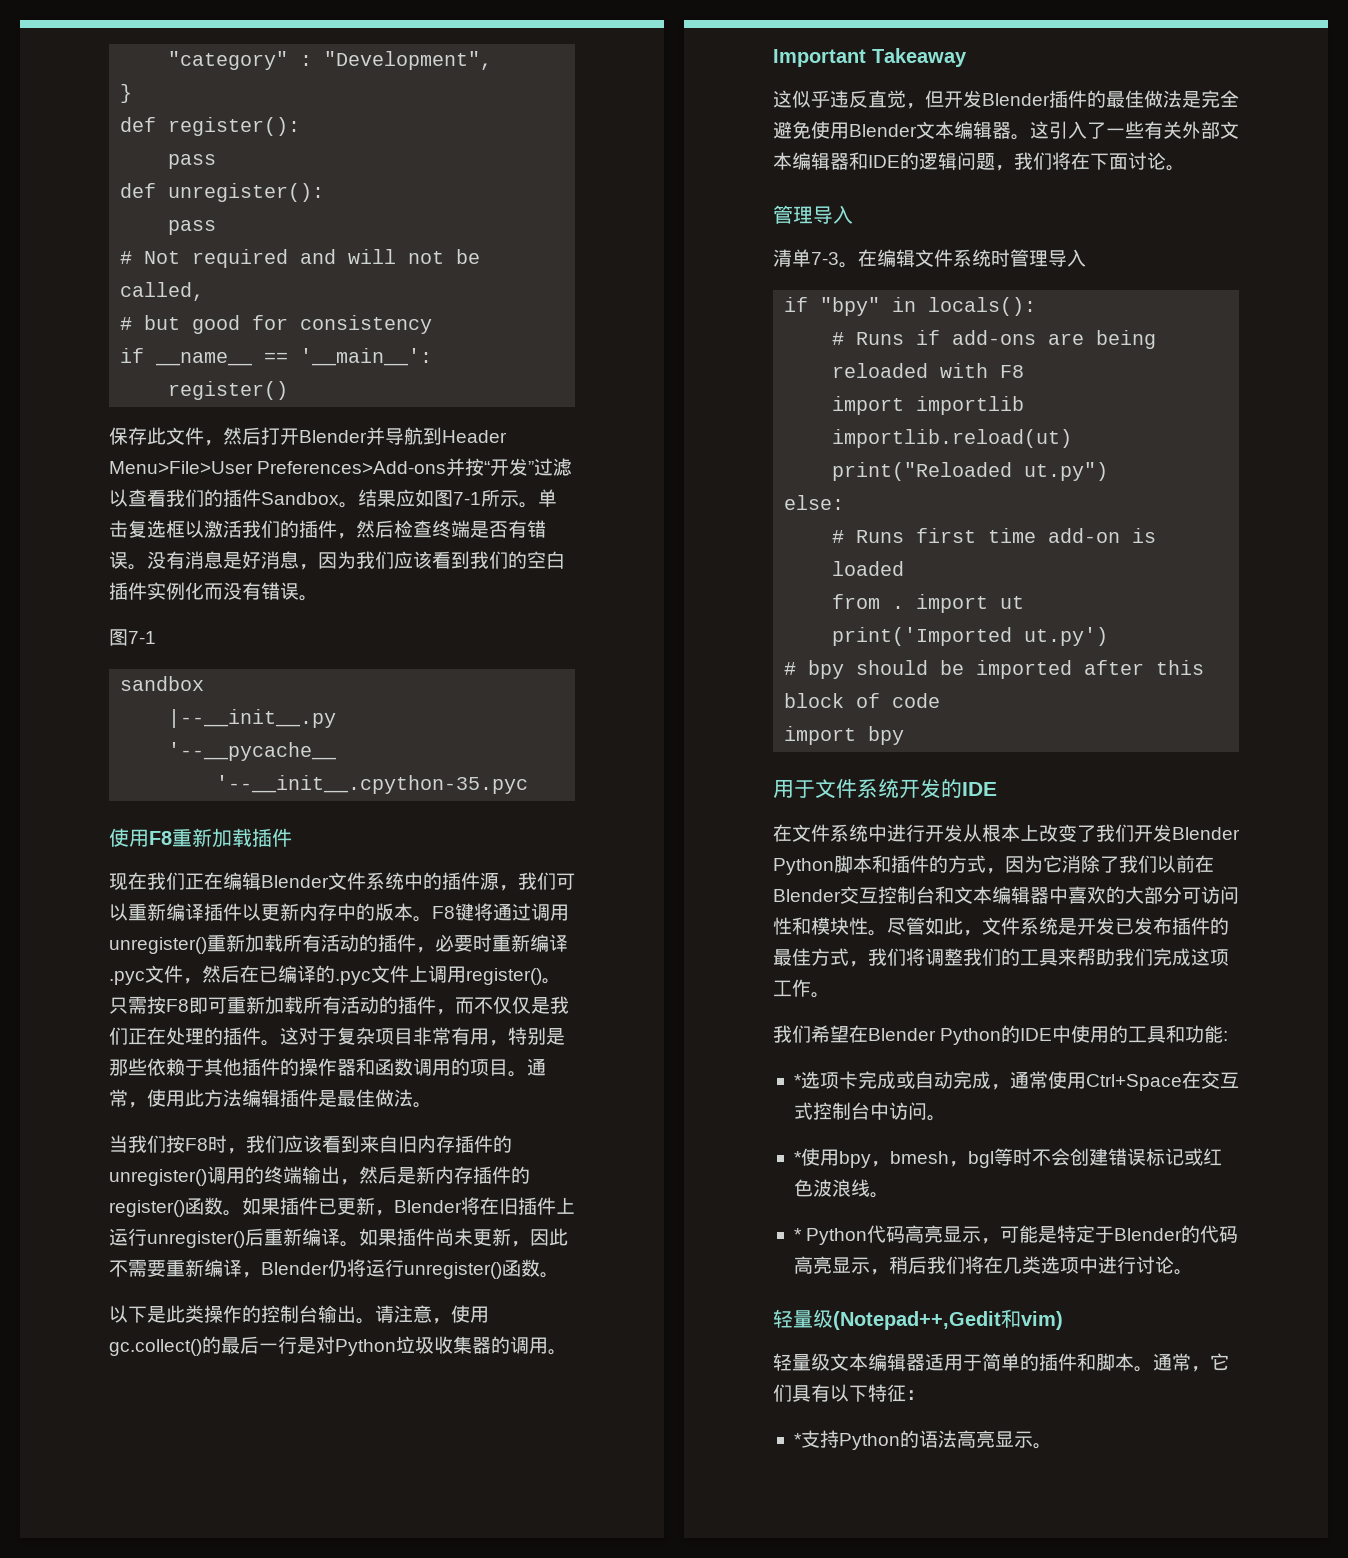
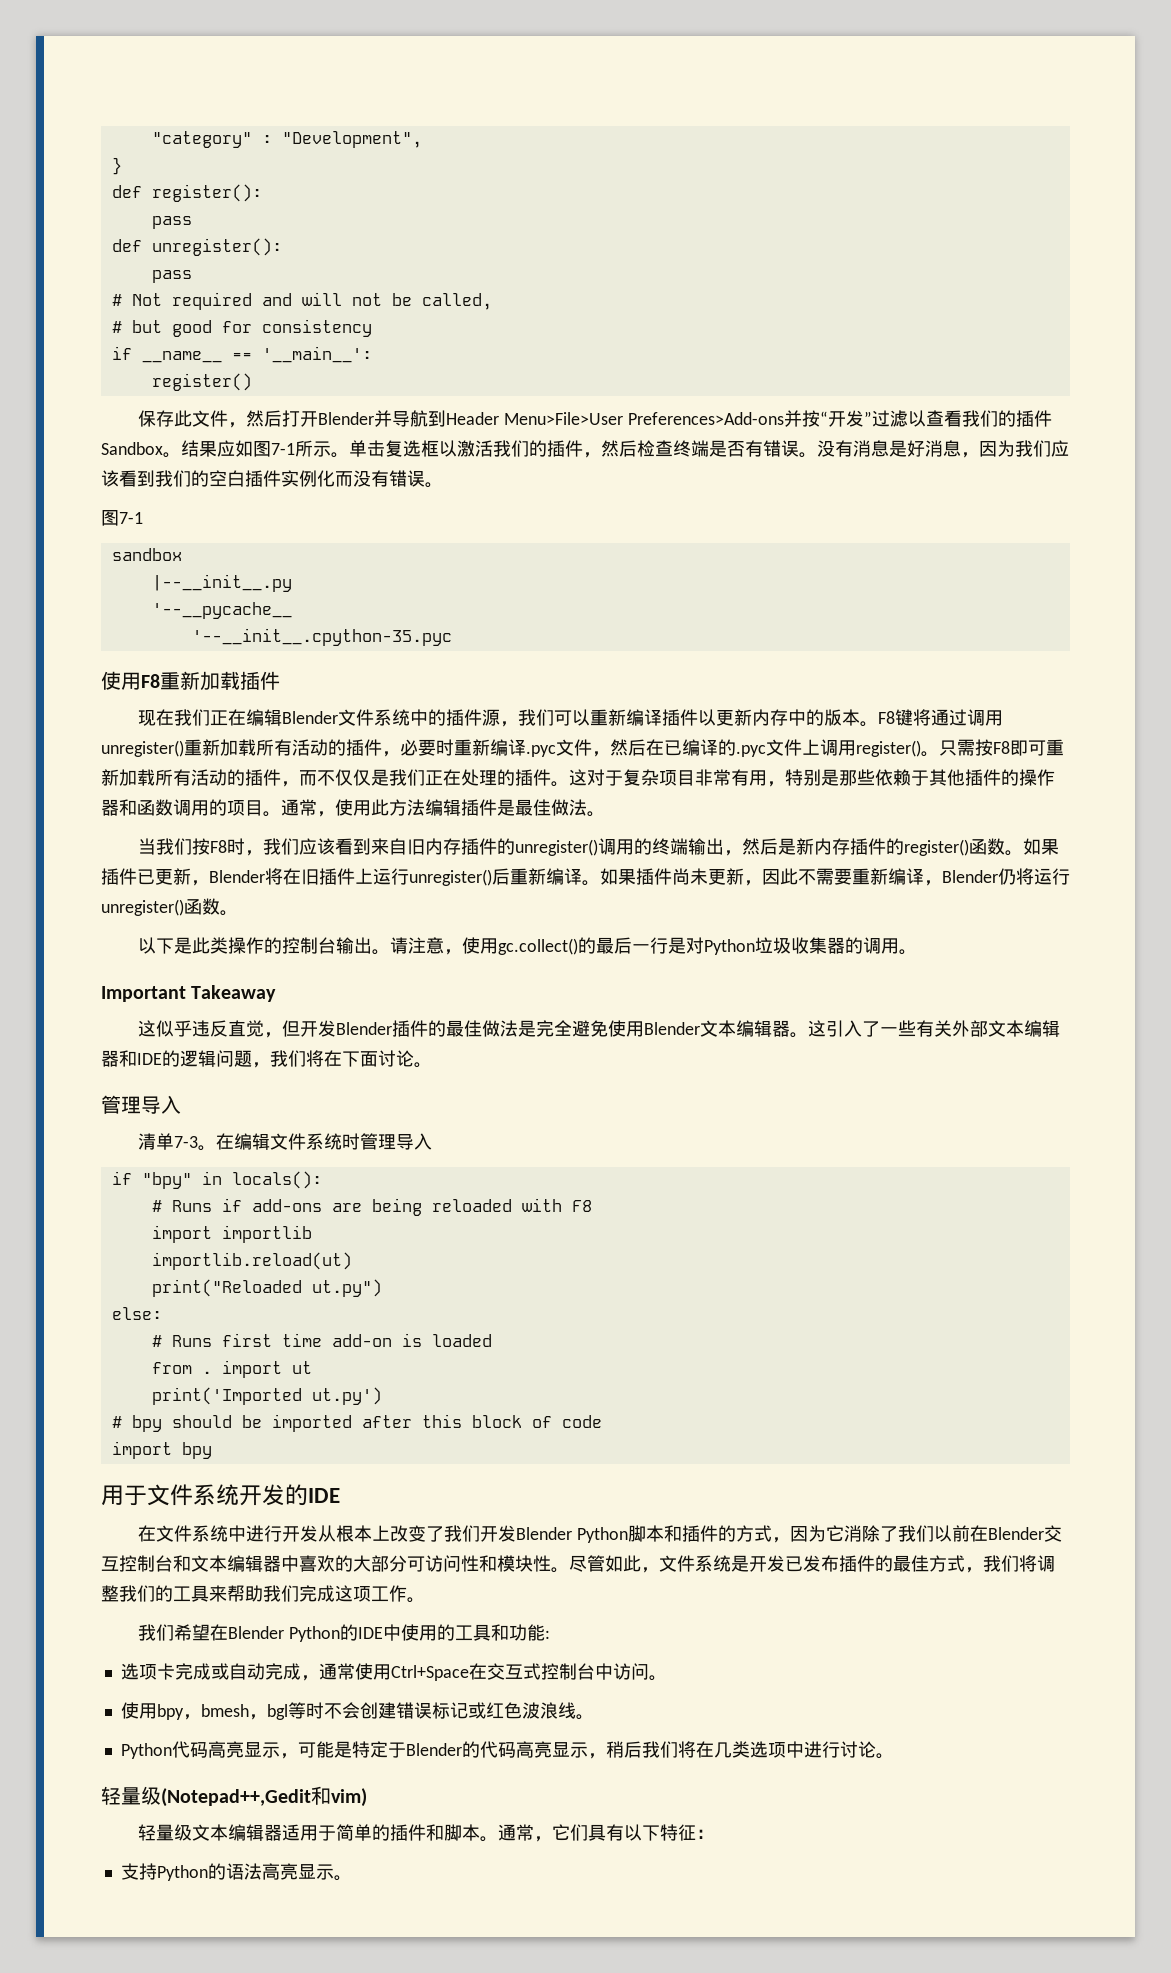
- *选项卡完成或自动完成，通常使用Ctrl+Space在交互式控制台中访问。
+ 选项卡完成或自动完成，通常使用Ctrl+Space在交互式控制台中访问。
- *使用bpy，bmesh，bgl等时不会创建错误标记或红色波浪线。
+ 使用bpy，bmesh，bgl等时不会创建错误标记或红色波浪线。
- * Python代码高亮显示，可能是特定于Blender的代码高亮显示，稍后我们将在几类选项中进行讨论。
+ Python代码高亮显示，可能是特定于Blender的代码高亮显示，稍后我们将在几类选项中进行讨论。
- *支持Python的语法高亮显示。
+ 支持Python的语法高亮显示。

